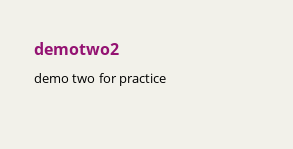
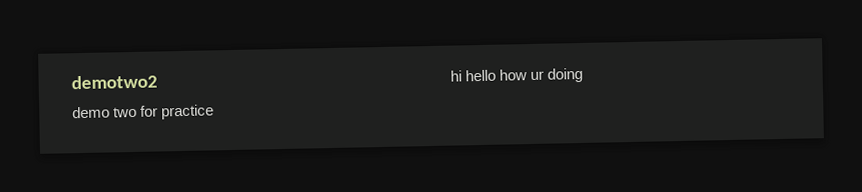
+ hi hello how ur doing

